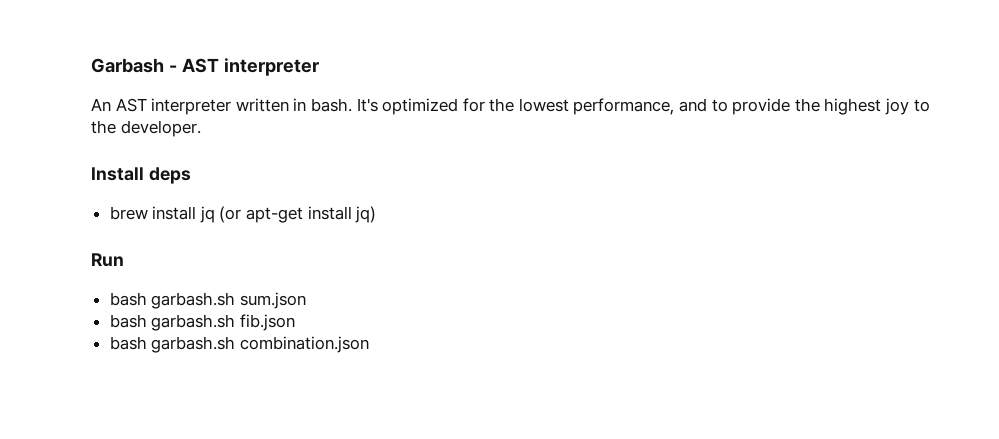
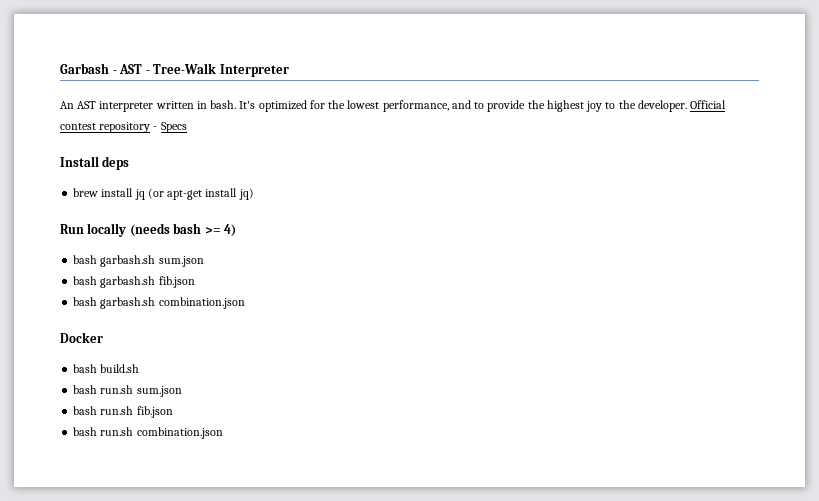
- Garbash - AST interpreter
+ Garbash - AST - Tree-Walk Interpreter
+ Official contest repository - Specs
- Run
+ Run locally (needs bash >= 4)
+ Docker
+ bash build.sh
+ bash run.sh sum.json
+ bash run.sh fib.json
+ bash run.sh combination.json

